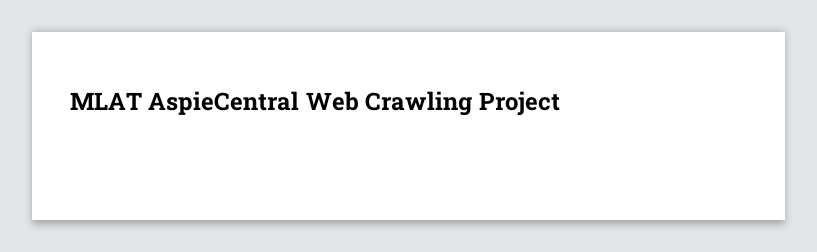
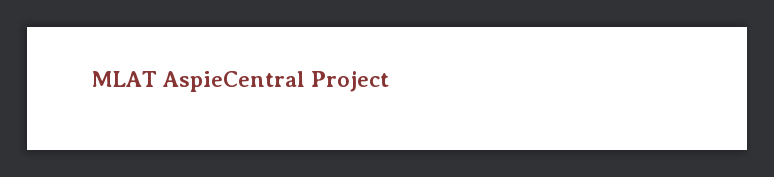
- MLAT AspieCentral Web Crawling Project
+ MLAT AspieCentral Project

